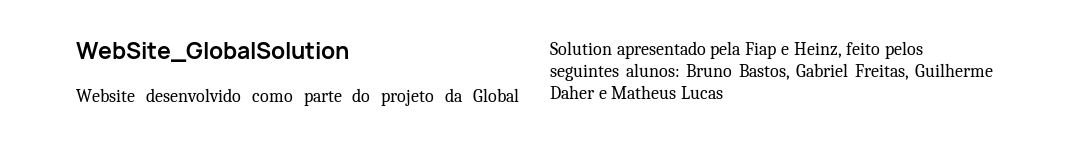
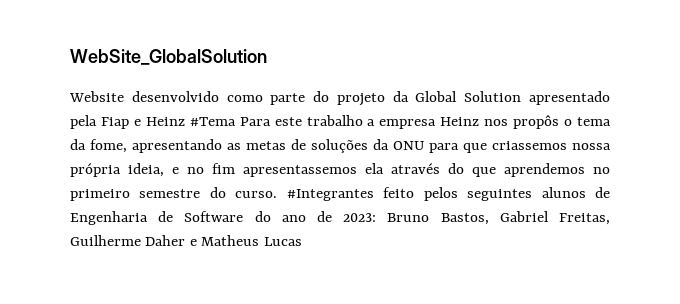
- Website desenvolvido como parte do projeto da Global Solution apresentado pela Fiap e Heinz, feito pelos seguintes alunos: Bruno Bastos, Gabriel Freitas, Guilherme Daher e Matheus Lucas
+ Website desenvolvido como parte do projeto da Global Solution apresentado pela Fiap e Heinz #Tema Para este trabalho a empresa Heinz nos propôs o tema da fome, apresentando as metas de soluções da ONU para que criassemos nossa própria ideia, e no fim apresentassemos ela através do que aprendemos no primeiro semestre do curso. #Integrantes feito pelos seguintes alunos de Engenharia de Software do ano de 2023: Bruno Bastos, Gabriel Freitas, Guilherme Daher e Matheus Lucas

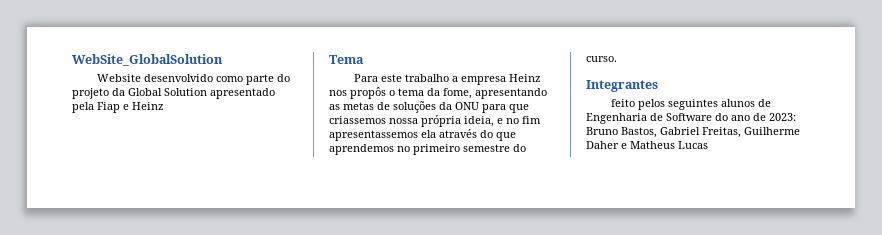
- Website desenvolvido como parte do projeto da Global Solution apresentado pela Fiap e Heinz #Tema Para este trabalho a empresa Heinz nos propôs o tema da fome, apresentando as metas de soluções da ONU para que criassemos nossa própria ideia, e no fim apresentassemos ela através do que aprendemos no primeiro semestre do curso. #Integrantes feito pelos seguintes alunos de Engenharia de Software do ano de 2023:
+ Website desenvolvido como parte do projeto da Global Solution apresentado pela Fiap e Heinz
+ Tema
+ Para este trabalho a empresa Heinz nos propôs o tema da fome, apresentando as metas de soluções da ONU para que criassemos nossa própria ideia, e no fim apresentassemos ela através do que aprendemos no primeiro semestre do curso.
+ Integrantes
+ feito pelos seguintes alunos de Engenharia de Software do ano de 2023:

